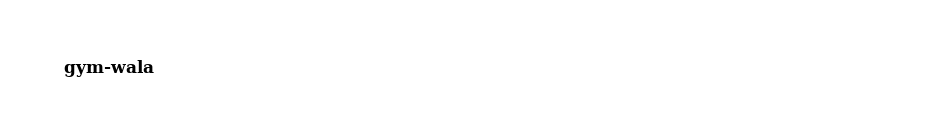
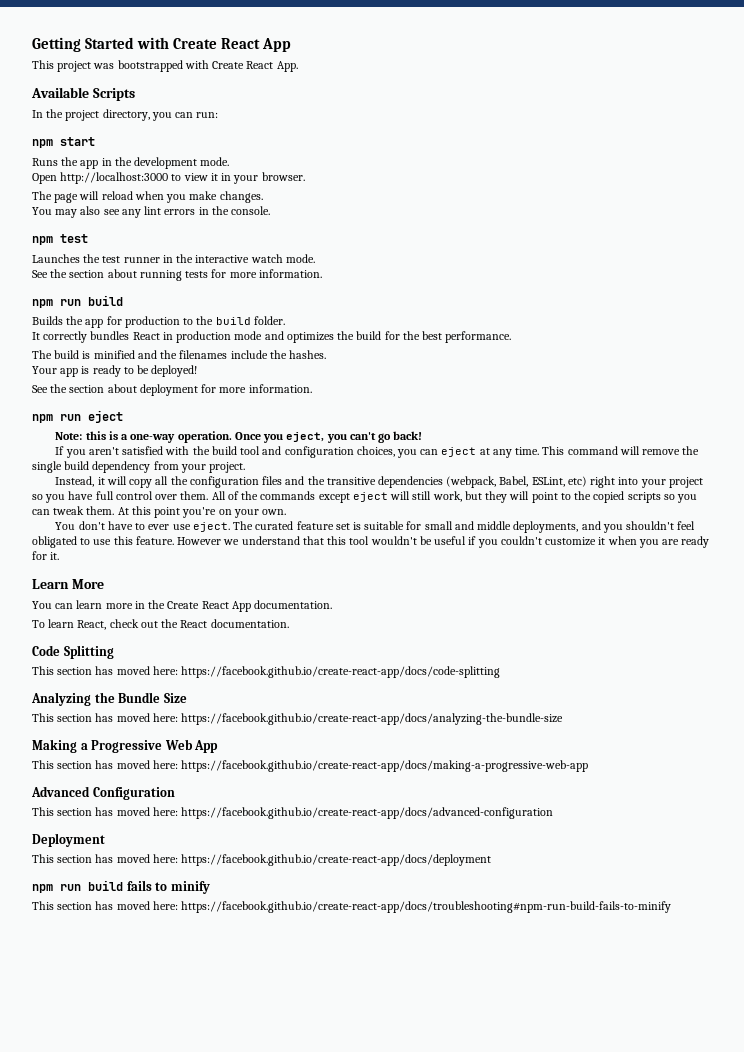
- gym-wala
+ Getting Started with Create React App
+ This project was bootstrapped with Create React App.
+ Available Scripts
+ In the project directory, you can run:
+ npm start
+ Runs the app in the development mode.
+ Open http://localhost:3000 to view it in your browser.
+ The page will reload when you make changes.
+ You may also see any lint errors in the console.
+ npm test
+ Launches the test runner in the interactive watch mode.
+ See the section about running tests for more information.
+ npm run build
+ Builds the app for production to the build folder.
+ It correctly bundles React in production mode and optimizes the build for the best performance.
+ The build is minified and the filenames include the hashes.
+ Your app is ready to be deployed!
+ See the section about deployment for more information.
+ npm run eject
+ Note: this is a one-way operation. Once you eject, you can't go back!
+ If you aren't satisfied with the build tool and configuration choices, you can eject at any time. This command will remove the single build dependency from your project.
+ Instead, it will copy all the configuration files and the transitive dependencies (webpack, Babel, ESLint, etc) right into your project so you have full control over them. All of the commands except eject will still work, but they will point to the copied scripts so you can tweak them. At this point you're on your own.
+ You don't have to ever use eject. The curated feature set is suitable for small and middle deployments, and you shouldn't feel obligated to use this feature. However we understand that this tool wouldn't be useful if you couldn't customize it when you are ready for it.
+ Learn More
+ You can learn more in the Create React App documentation.
+ To learn React, check out the React documentation.
+ Code Splitting
+ This section has moved here: https://facebook.github.io/create-react-app/docs/code-splitting
+ Analyzing the Bundle Size
+ This section has moved here: https://facebook.github.io/create-react-app/docs/analyzing-the-bundle-size
+ Making a Progressive Web App
+ This section has moved here: https://facebook.github.io/create-react-app/docs/making-a-progressive-web-app
+ Advanced Configuration
+ This section has moved here: https://facebook.github.io/create-react-app/docs/advanced-configuration
+ Deployment
+ This section has moved here: https://facebook.github.io/create-react-app/docs/deployment
+ npm run build fails to minify
+ This section has moved here: https://facebook.github.io/create-react-app/docs/troubleshooting#npm-run-build-fails-to-minify

